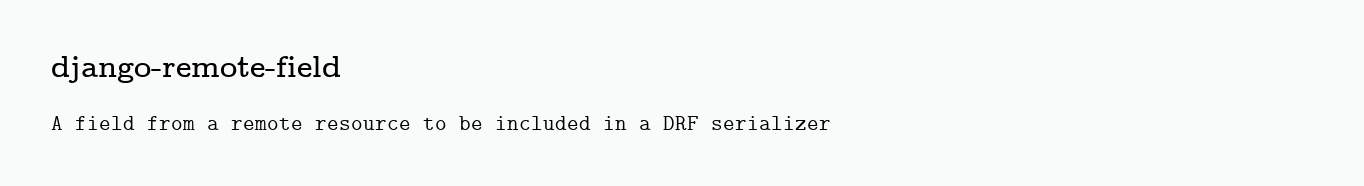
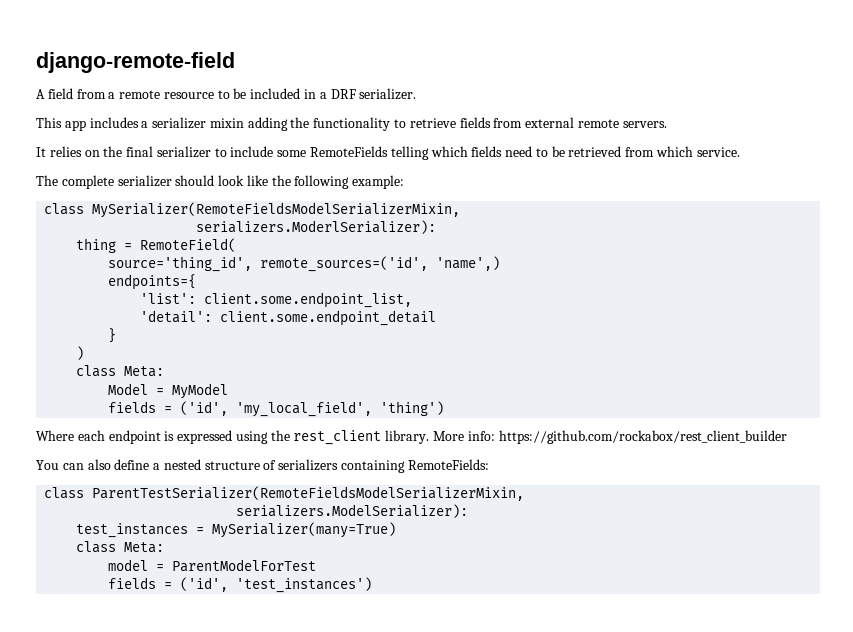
- A field from a remote resource to be included in a DRF serializer
+ A field from a remote resource to be included in a DRF serializer.
+ This app includes a serializer mixin adding the functionality to retrieve fields from external remote servers.
+ It relies on the final serializer to include some RemoteFields telling which fields need to be retrieved from which service.
+ The complete serializer should look like the following example:
+ class MySerializer(RemoteFieldsModelSerializerMixin,
+ serializers.ModerlSerializer):
+ thing = RemoteField(
+ source='thing_id', remote_sources=('id', 'name',)
+ endpoints={
+ 'list': client.some.endpoint_list,
+ 'detail': client.some.endpoint_detail
+ }
+ )
+ class Meta:
+ Model = MyModel
+ fields = ('id', 'my_local_field', 'thing')
+ Where each endpoint is expressed using the rest_client library. More info: https://github.com/rockabox/rest_client_builder
+ You can also define a nested structure of serializers containing RemoteFields:
+ class ParentTestSerializer(RemoteFieldsModelSerializerMixin,
+ serializers.ModelSerializer):
+ test_instances = MySerializer(many=True)
+ class Meta:
+ model = ParentModelForTest
+ fields = ('id', 'test_instances')

